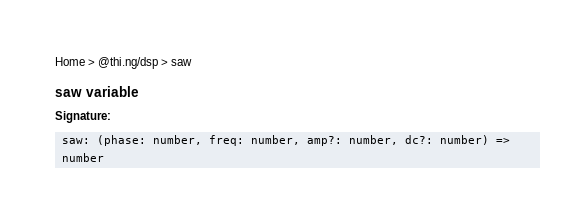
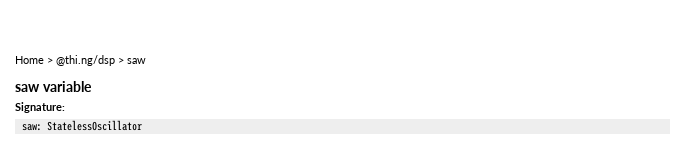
- saw: (phase: number, freq: number, amp?: number, dc?: number) => number
+ saw: StatelessOscillator

